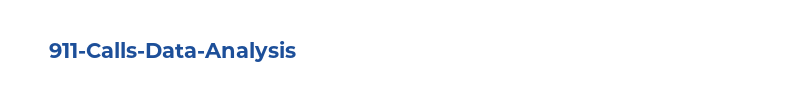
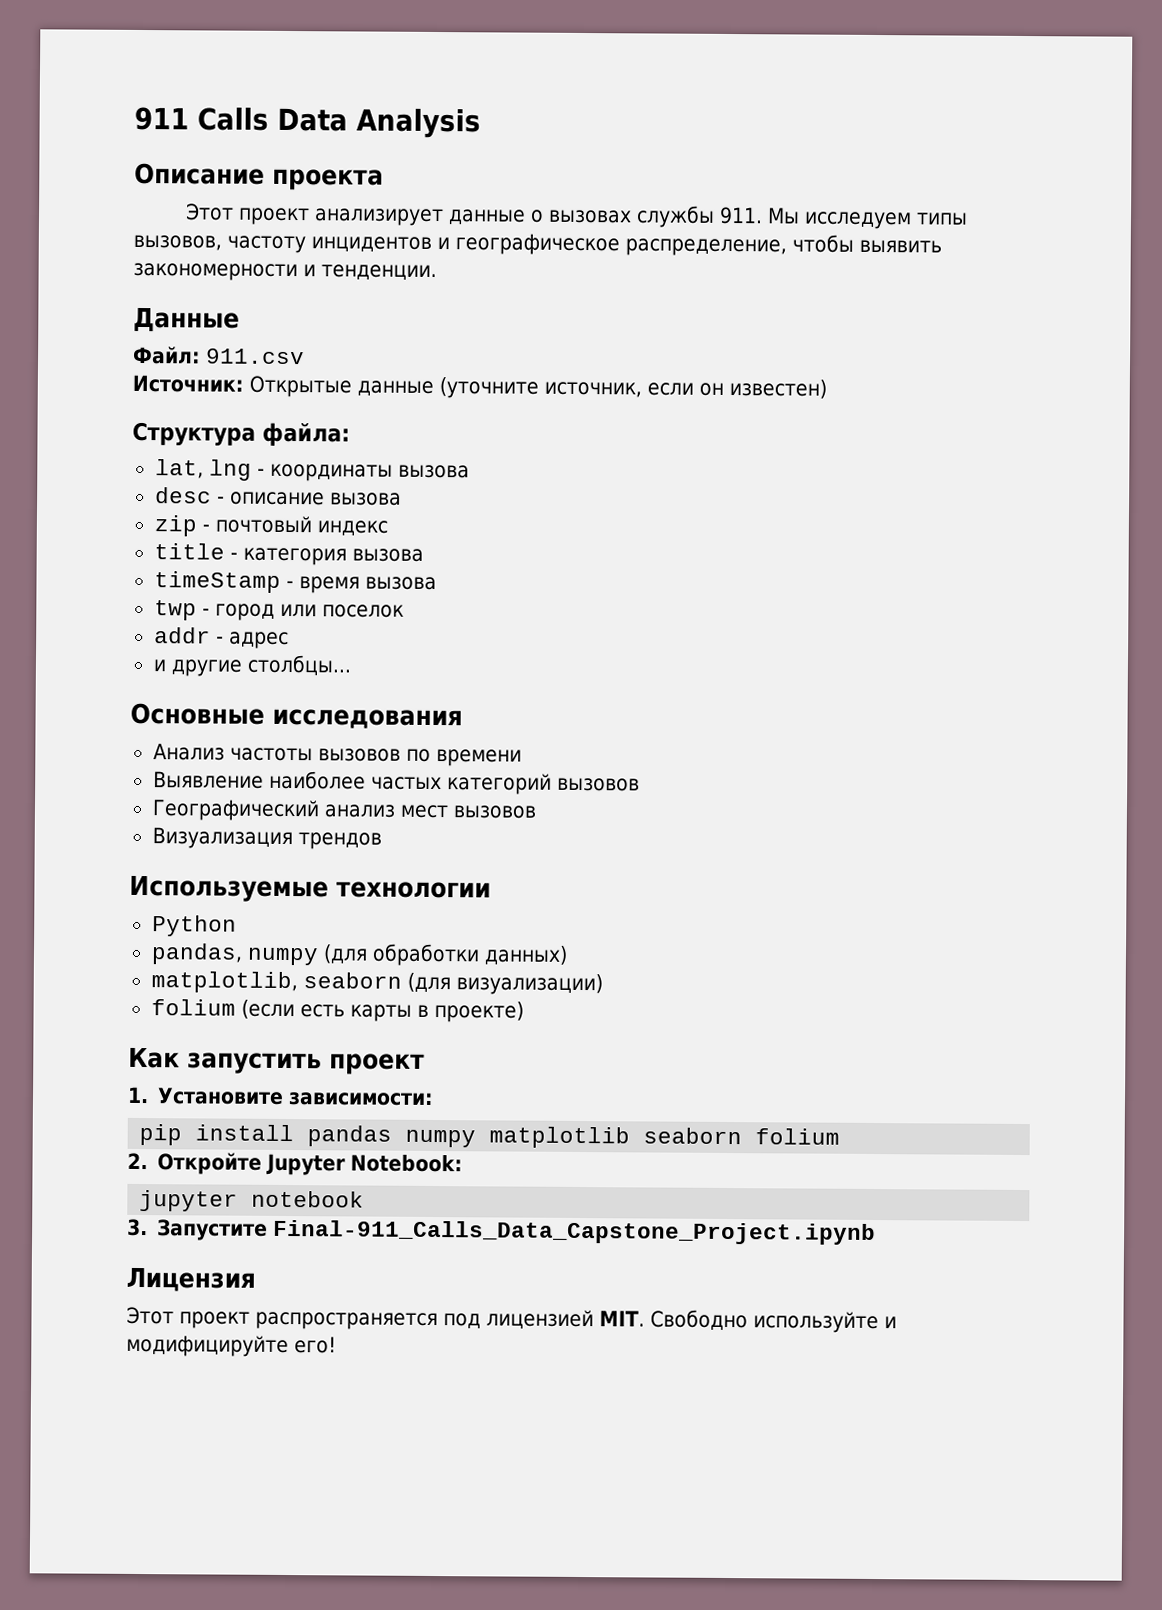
- 911-Calls-Data-Analysis
+ 911 Calls Data Analysis
+ Описание проекта
+ Этот проект анализирует данные о вызовах службы 911. Мы исследуем типы вызовов, частоту инцидентов и географическое распределение, чтобы выявить закономерности и тенденции.
+ Данные
+ Файл: 911.csv
+ Источник: Открытые данные (уточните источник, если он известен)
+ Структура файла:
+ lat, lng - координаты вызова
+ desc - описание вызова
+ zip - почтовый индекс
+ title - категория вызова
+ timeStamp - время вызова
+ twp - город или поселок
+ addr - адрес
+ и другие столбцы...
+ Основные исследования
+ Анализ частоты вызовов по времени
+ Выявление наиболее частых категорий вызовов
+ Географический анализ мест вызовов
+ Визуализация трендов
+ Используемые технологии
+ Python
+ pandas, numpy (для обработки данных)
+ matplotlib, seaborn (для визуализации)
+ folium (если есть карты в проекте)
+ Как запустить проект
+ 1. Установите зависимости:
+ pip install pandas numpy matplotlib seaborn folium
+ 2. Откройте Jupyter Notebook:
+ jupyter notebook
+ 3. Запустите Final-911_Calls_Data_Capstone_Project.ipynb
+ Лицензия
+ Этот проект распространяется под лицензией MIT. Свободно используйте и модифицируйте его!

